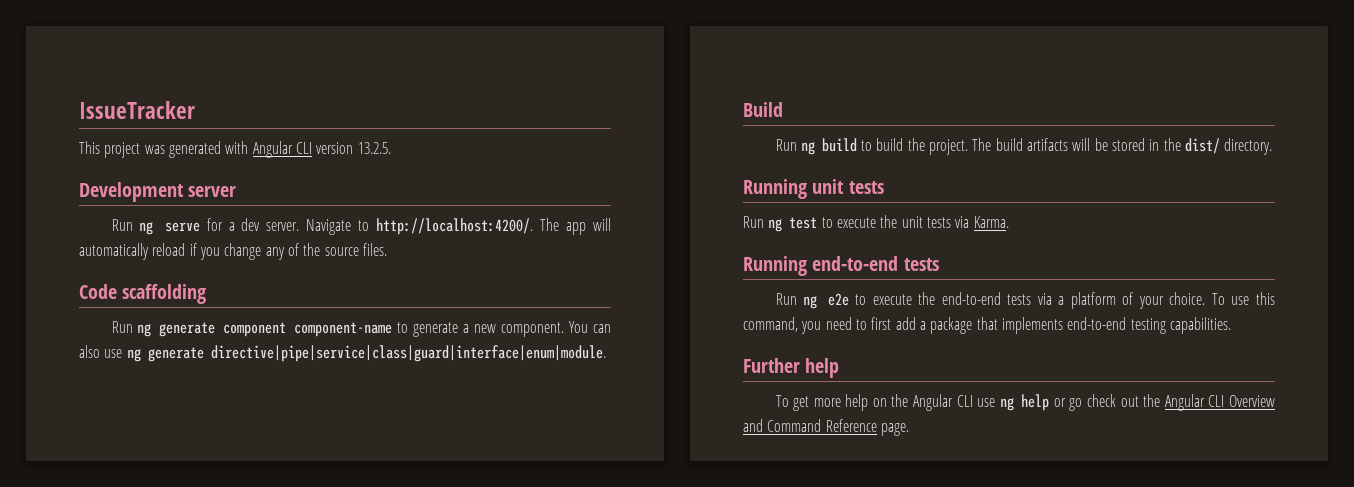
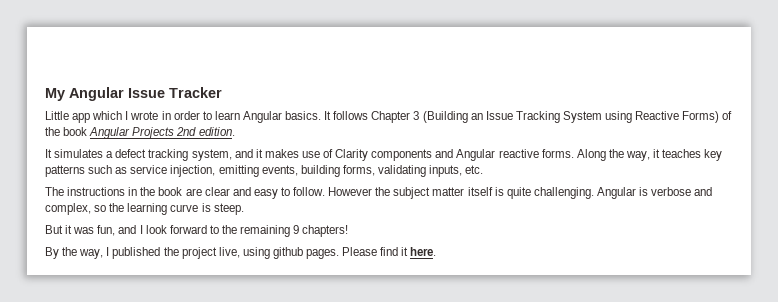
- IssueTracker
- This project was generated with Angular CLI version 13.2.5.
- Development server
- Run ng serve for a dev server. Navigate to http://localhost:4200/. The app will automatically reload if you change any of the source files.
- Code scaffolding
- Run ng generate component component-name to generate a new component. You can also use ng generate directive|pipe|service|class|guard|interface|enum|module.
- Build
- Run ng build to build the project. The build artifacts will be stored in the dist/ directory.
- Running unit tests
- Run ng test to execute the unit tests via Karma.
- Running end-to-end tests
- Run ng e2e to execute the end-to-end tests via a platform of your choice. To use this command, you need to first add a package that implements end-to-end testing capabilities.
- Further help
- To get more help on the Angular CLI use ng help or go check out the Angular CLI Overview and Command Reference page.
+ My Angular Issue Tracker
+ Little app which I wrote in order to learn Angular basics. It follows Chapter 3 (Building an Issue Tracking System using Reactive Forms) of the book Angular Projects 2nd edition.
+ It simulates a defect tracking system, and it makes use of Clarity components and Angular reactive forms. Along the way, it teaches key patterns such as service injection, emitting events, building forms, validating inputs, etc.
+ The instructions in the book are clear and easy to follow. However the subject matter itself is quite challenging. Angular is verbose and complex, so the learning curve is steep.
+ But it was fun, and I look forward to the remaining 9 chapters!
+ By the way, I published the project live, using github pages. Please find it here.

